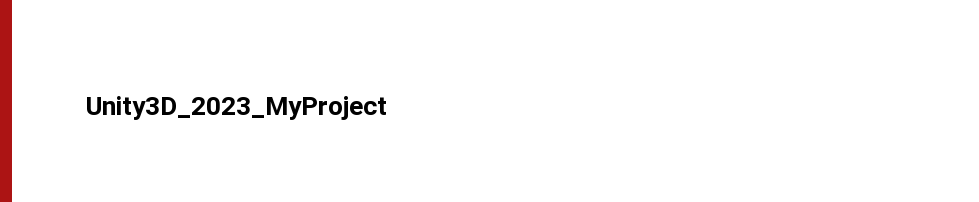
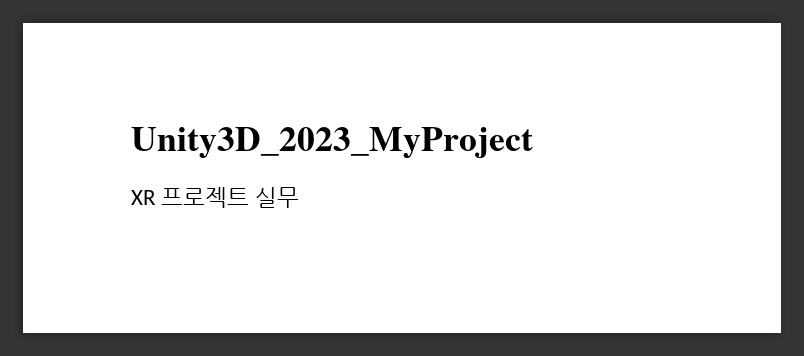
+ XR 프로젝트 실무

